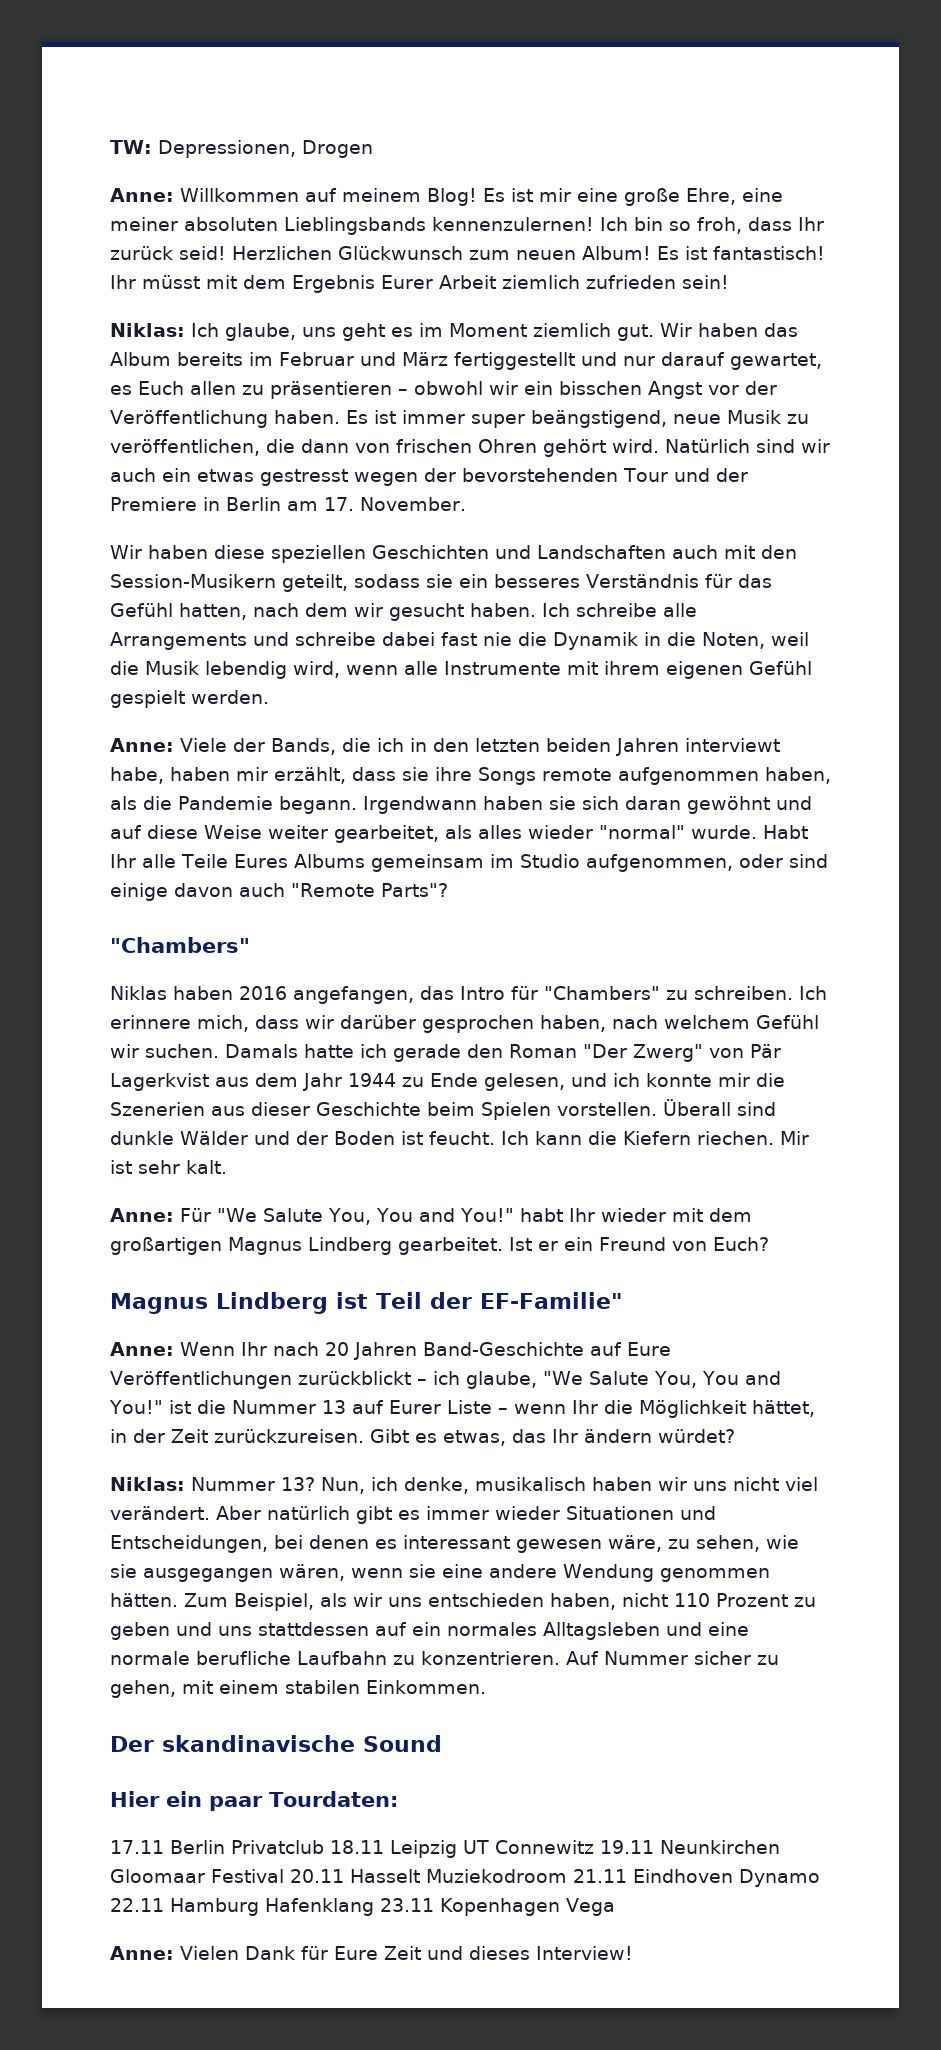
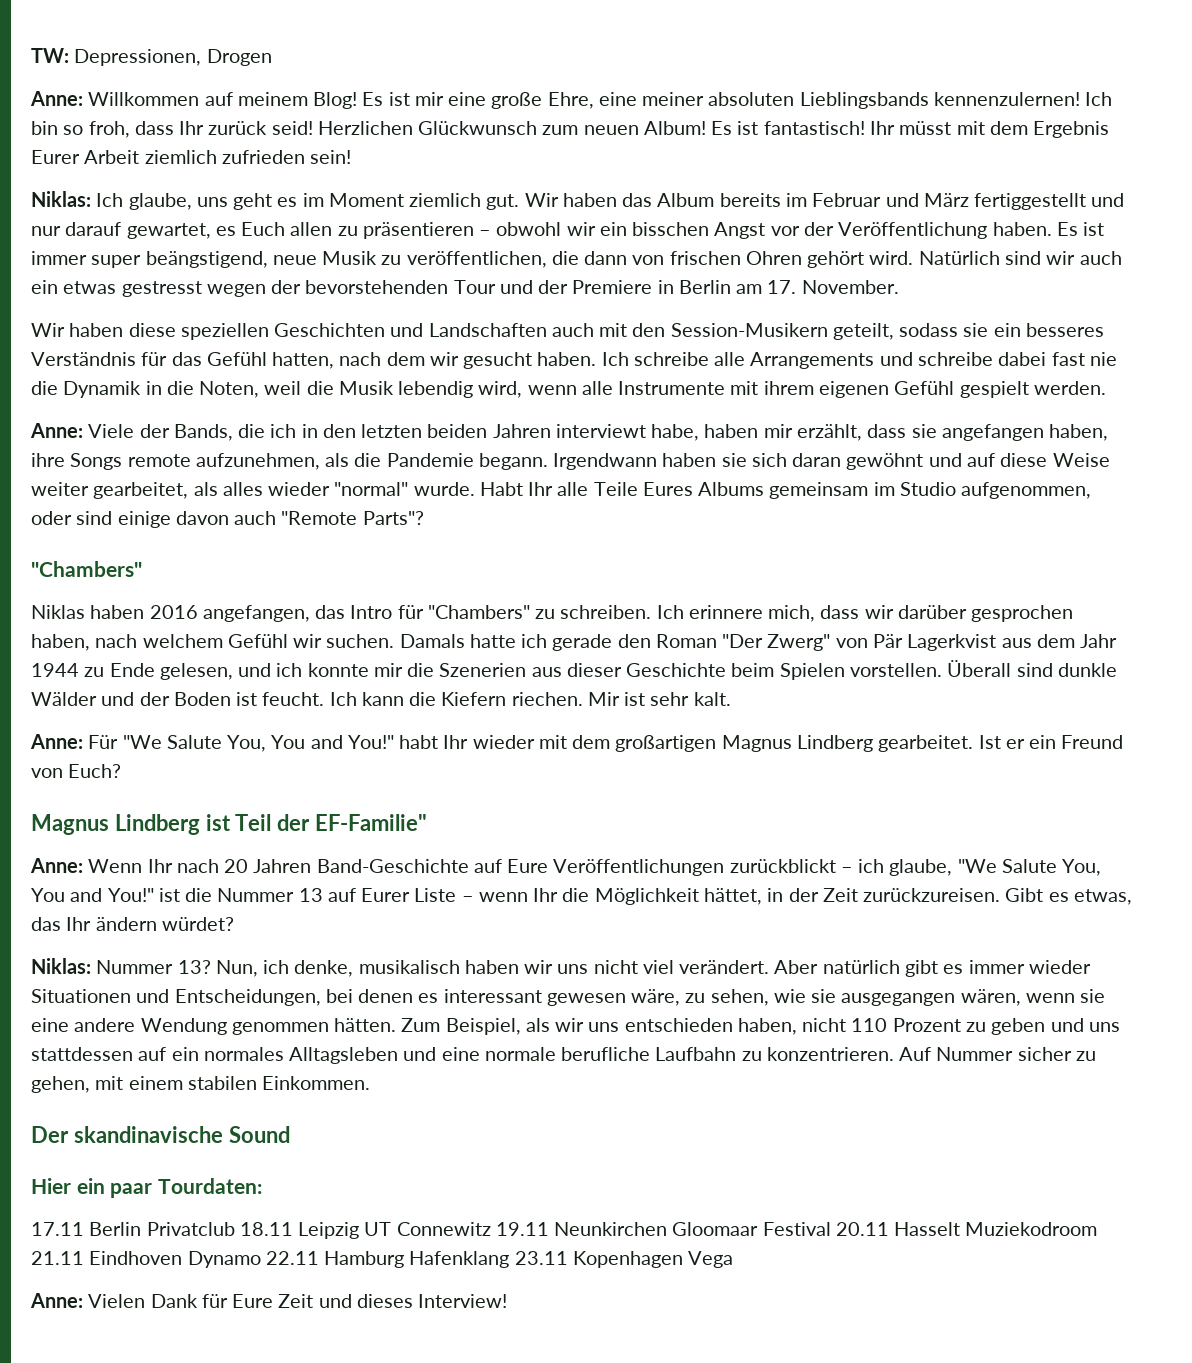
- Anne: Viele der Bands, die ich in den letzten beiden Jahren interviewt habe, haben mir erzählt, dass sie ihre Songs remote aufgenommen haben, als die Pandemie begann.
+ Anne: Viele der Bands, die ich in den letzten beiden Jahren interviewt habe, haben mir erzählt, dass sie angefangen haben, ihre Songs remote aufzunehmen, als die Pandemie begann.

